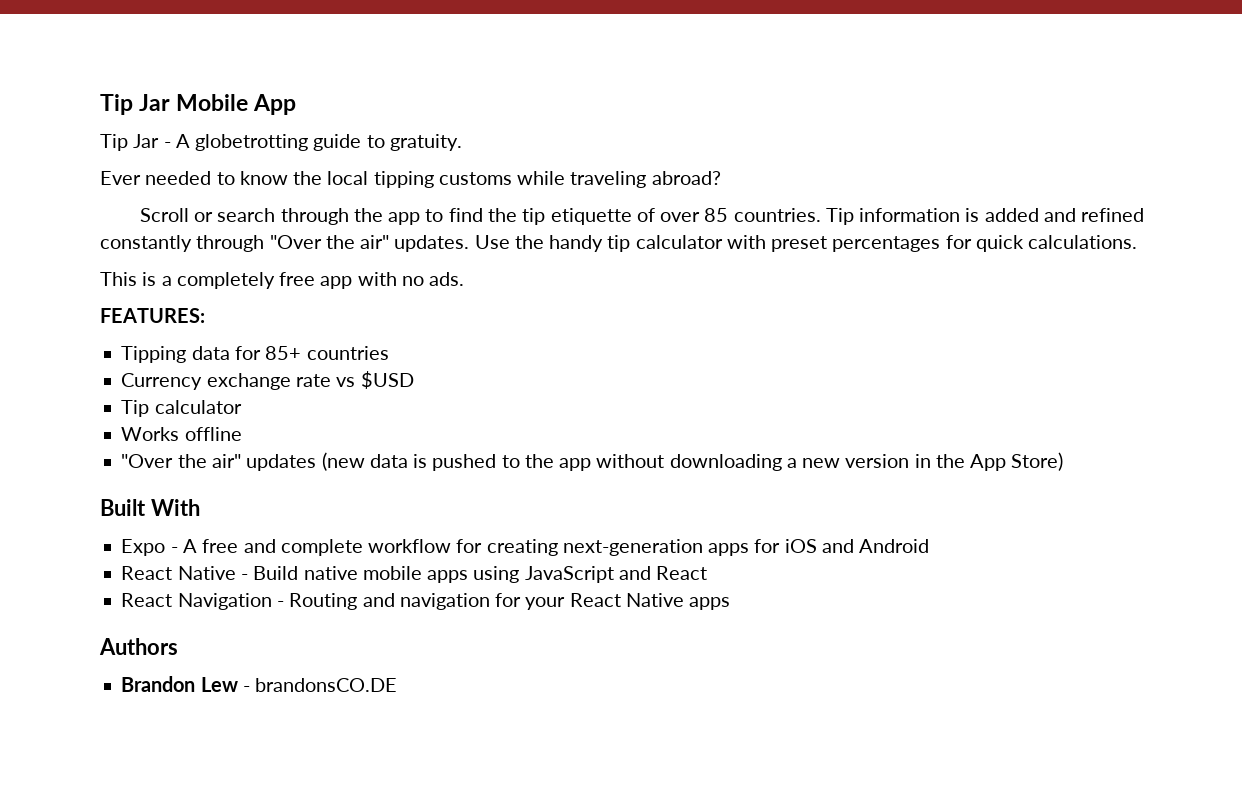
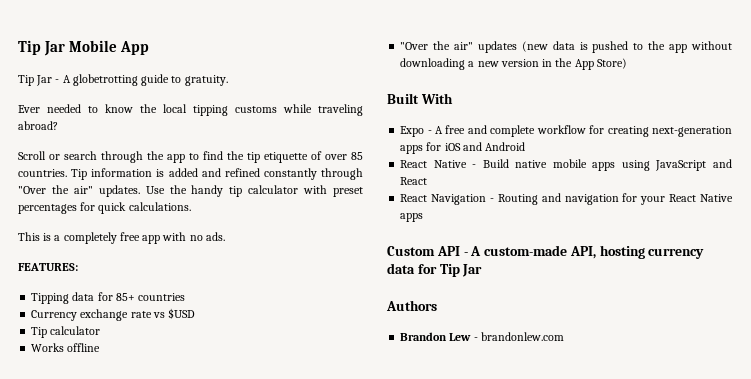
+ Custom API - A custom-made API, hosting currency data for Tip Jar
- Brandon Lew - brandonsCO.DE
+ Brandon Lew - brandonlew.com

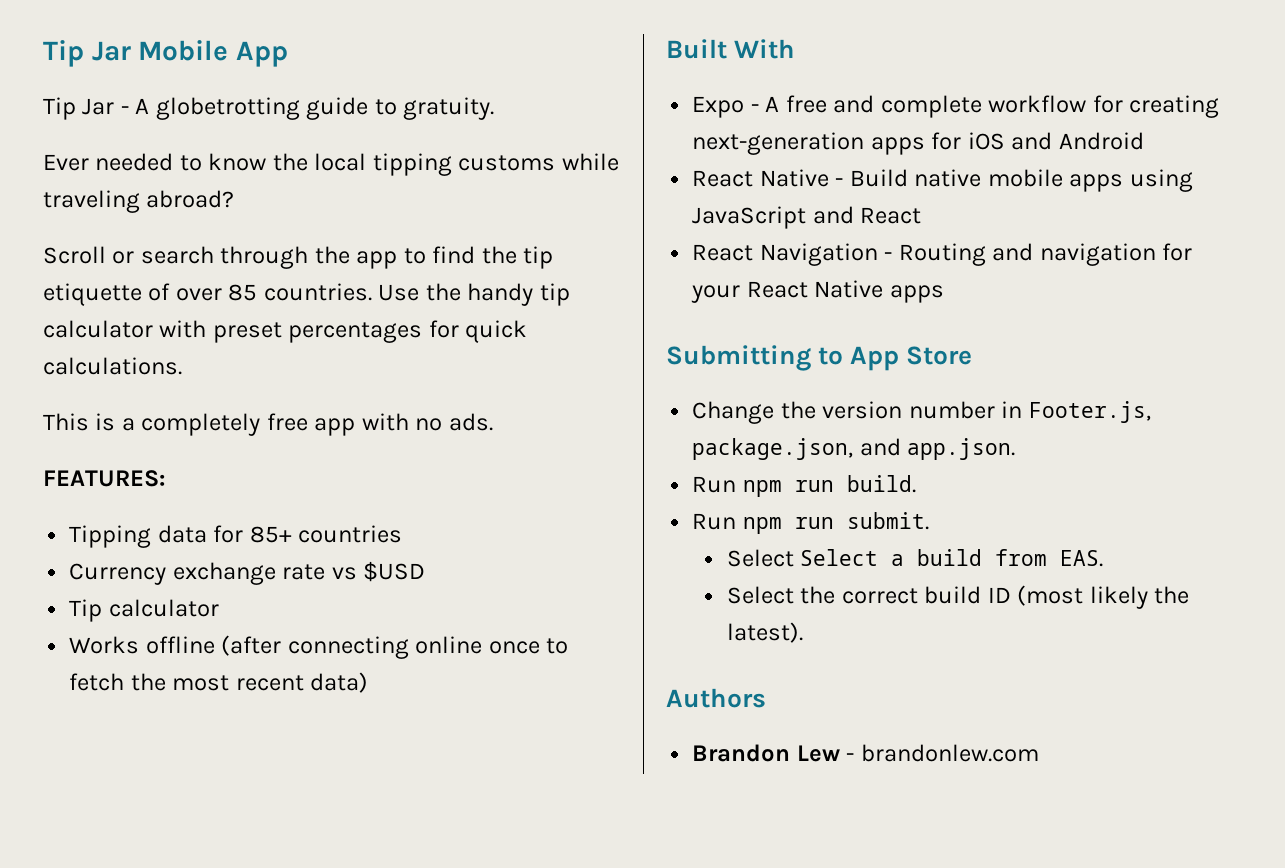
- Tip information is added and refined constantly through "Over the air" updates.
- Works offline
- "Over the air" updates (new data is pushed to the app without downloading a new version in the App Store)
+ Works offline (after connecting online once to fetch the most recent data)
- Custom API - A custom-made API, hosting currency data for Tip Jar
+ Submitting to App Store
+ Change the version number in Footer.js, package.json, and app.json.
+ Run npm run build.
+ Run npm run submit.
+ Select Select a build from EAS.
+ Select the correct build ID (most likely the latest).

